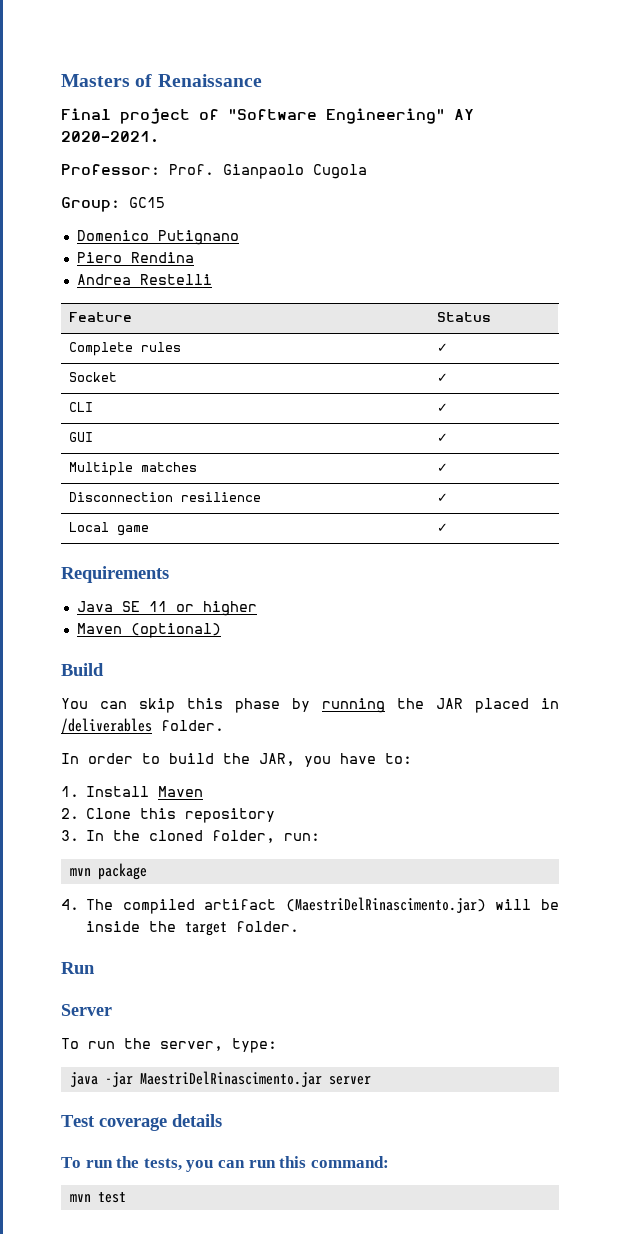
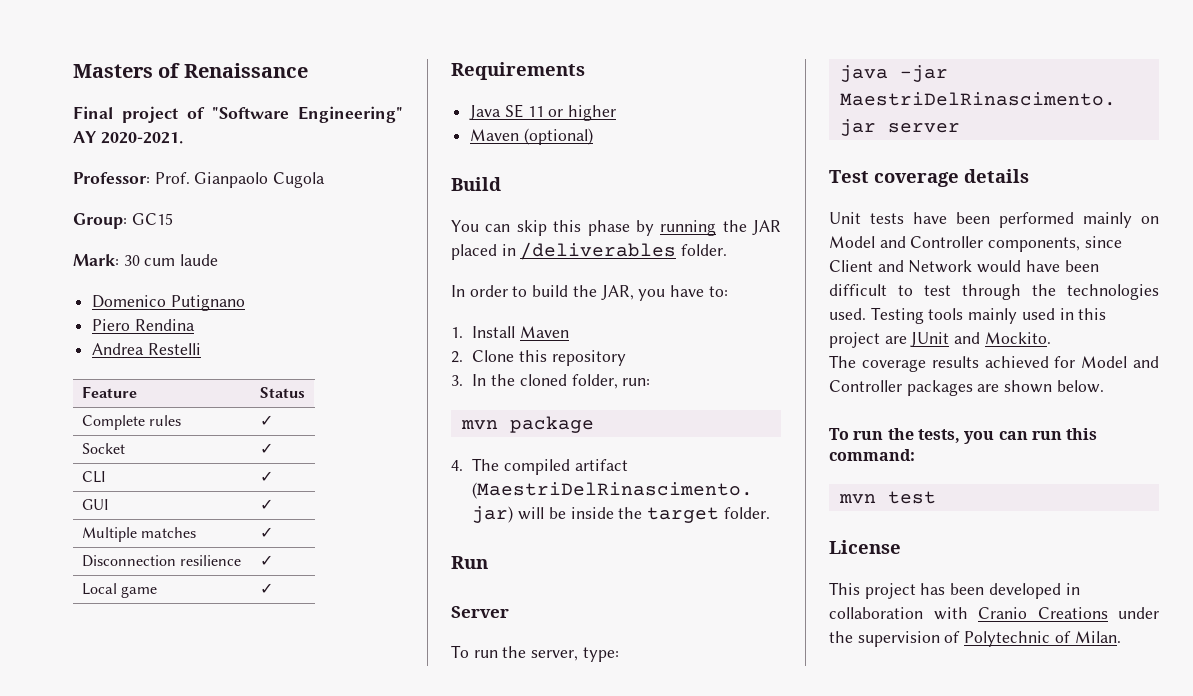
+ Mark: 30 cum laude
+ Unit tests have been performed mainly on Model and Controller components, since Client and Network would have been difficult to test through the technologies used. Testing tools mainly used in this project are JUnit and Mockito.
+ The coverage results achieved for Model and Controller packages are shown below.
+ License
+ This project has been developed in collaboration with Cranio Creations under the supervision of Polytechnic of Milan.

